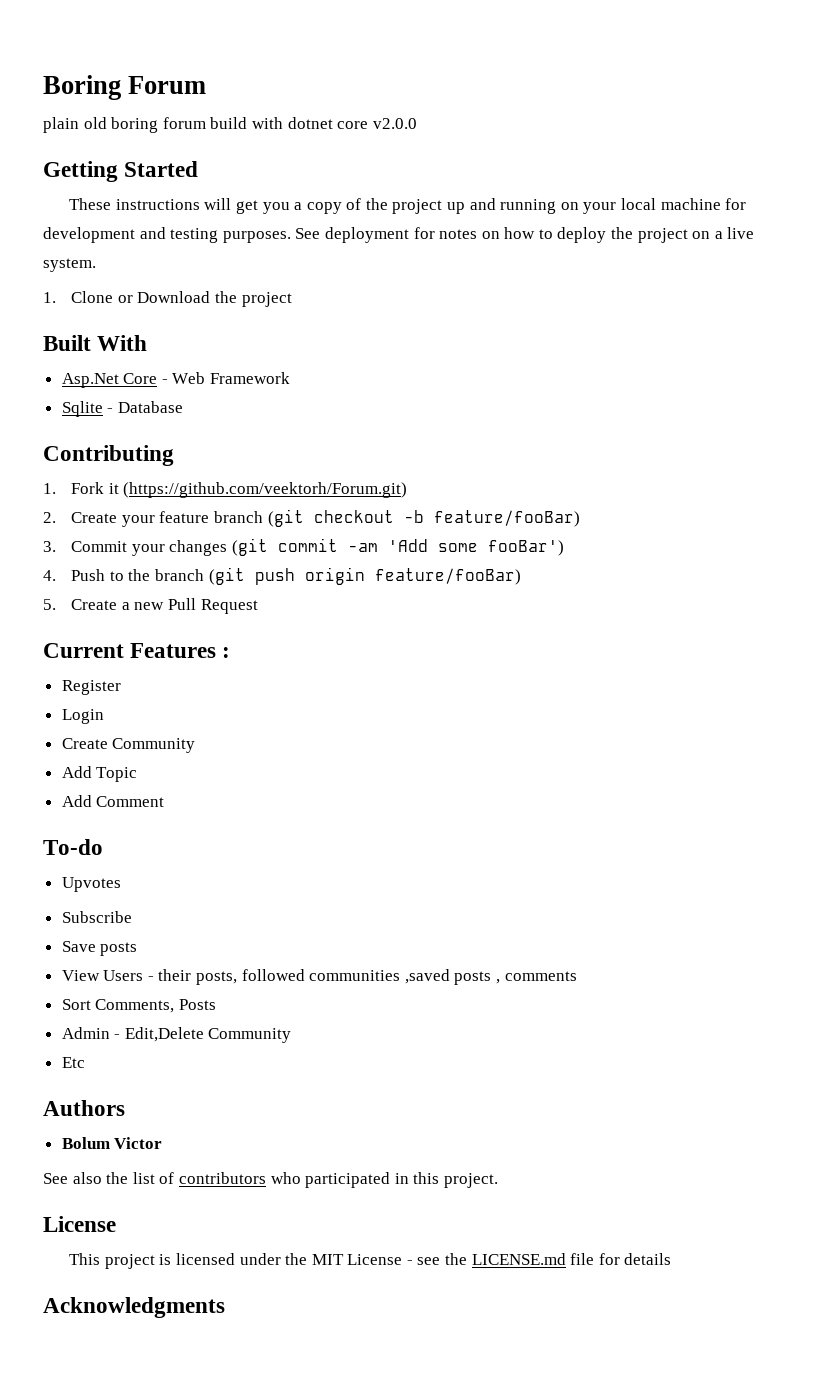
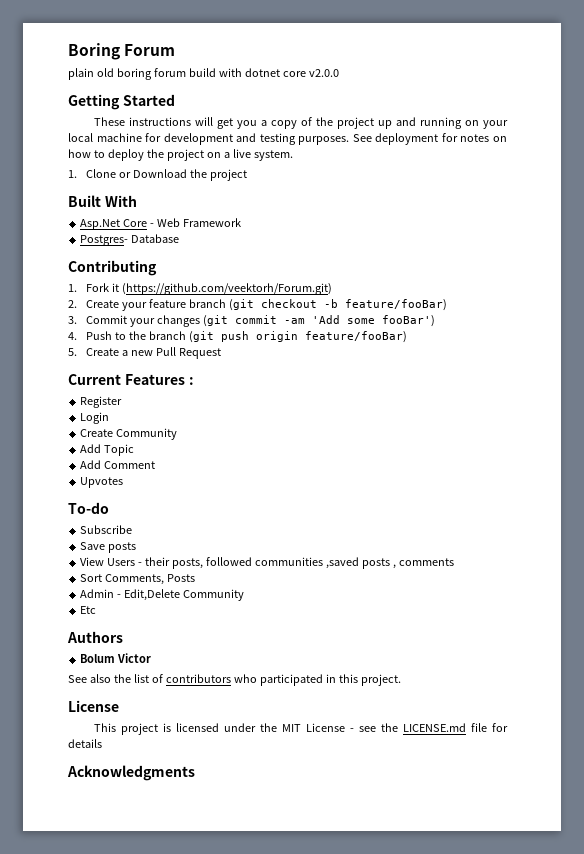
- Sqlite - Database
+ Postgres- Database
+ Upvotes
- Upvotes

